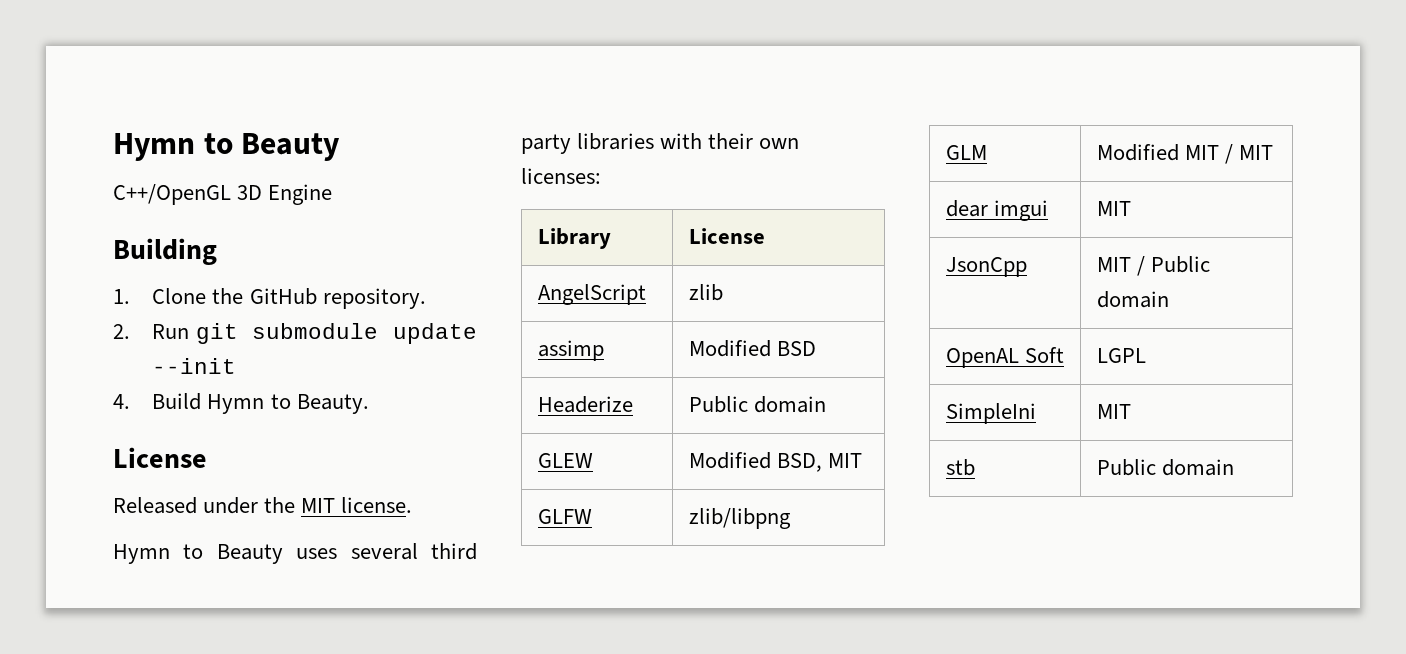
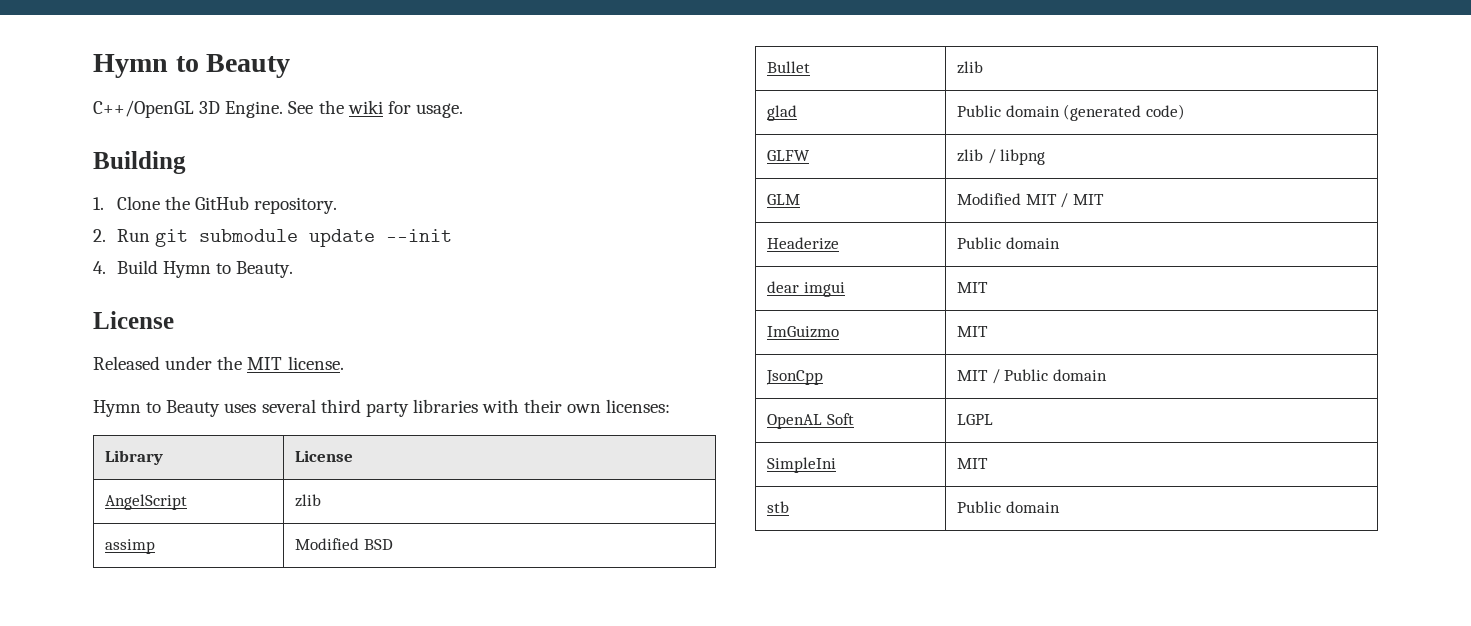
- C++/OpenGL 3D Engine
+ C++/OpenGL 3D Engine. See the wiki for usage.
- Headerize | Public domain
- GLEW | Modified BSD, MIT
- GLFW | zlib/libpng
+ Bullet | zlib
+ glad | Public domain (generated code)
+ GLFW | zlib / libpng
+ Headerize | Public domain
+ ImGuizmo | MIT

